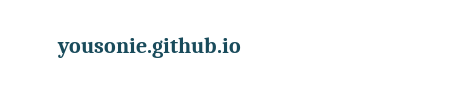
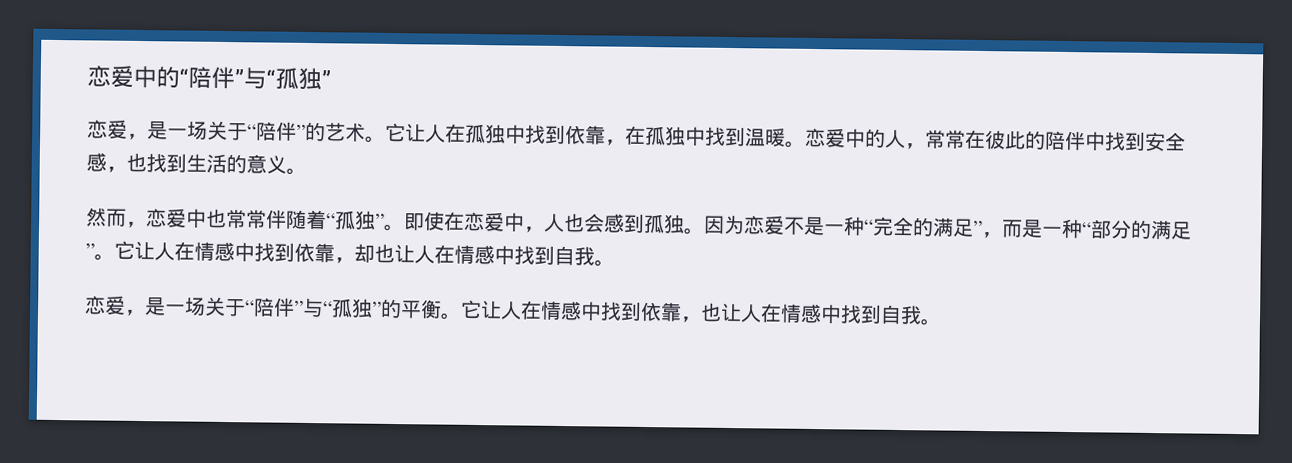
- yousonie.github.io
+ 恋爱中的“陪伴”与“孤独”
+ 恋爱，是一场关于“陪伴”的艺术。它让人在孤独中找到依靠，在孤独中找到温暖。恋爱中的人，常常在彼此的陪伴中找到安全感，也找到生活的意义。
+ 然而，恋爱中也常常伴随着“孤独”。即使在恋爱中，人也会感到孤独。因为恋爱不是一种“完全的满足”，而是一种“部分的满足”。它让人在情感中找到依靠，却也让人在情感中找到自我。
+ 恋爱，是一场关于“陪伴”与“孤独”的平衡。它让人在情感中找到依靠，也让人在情感中找到自我。

